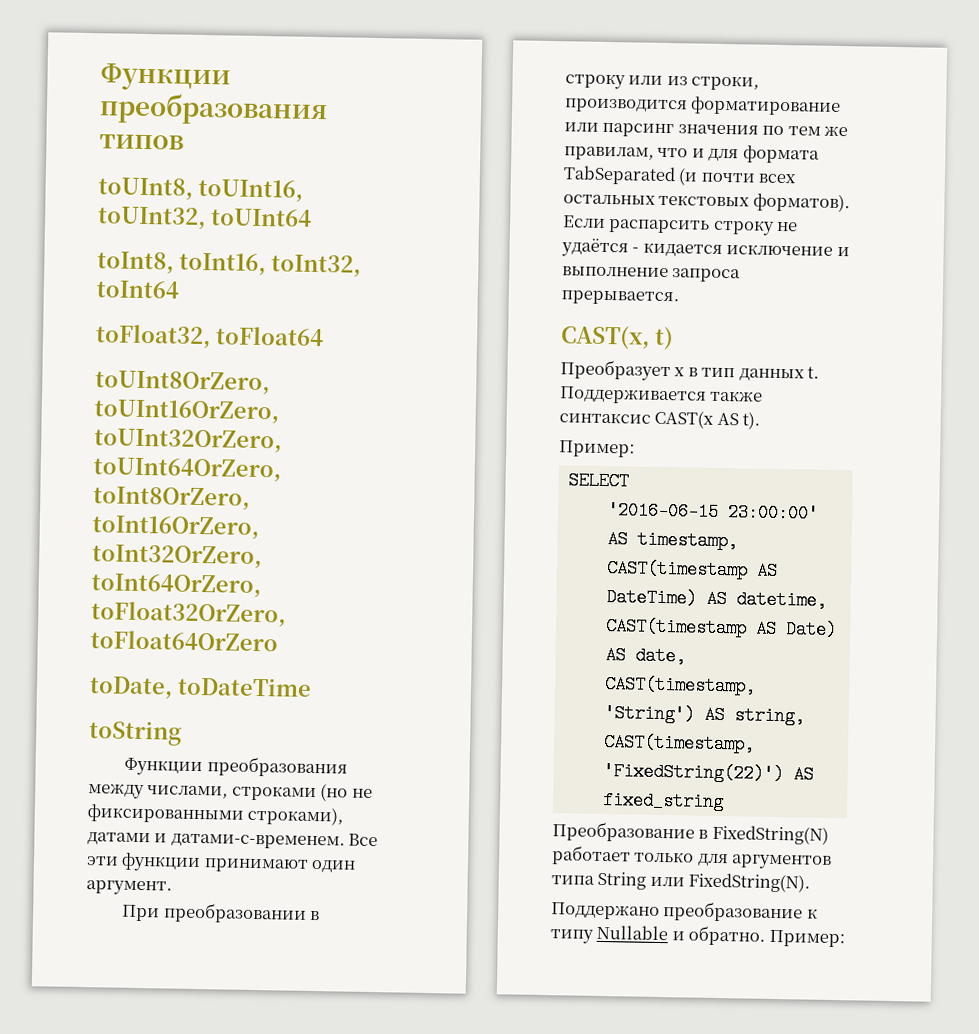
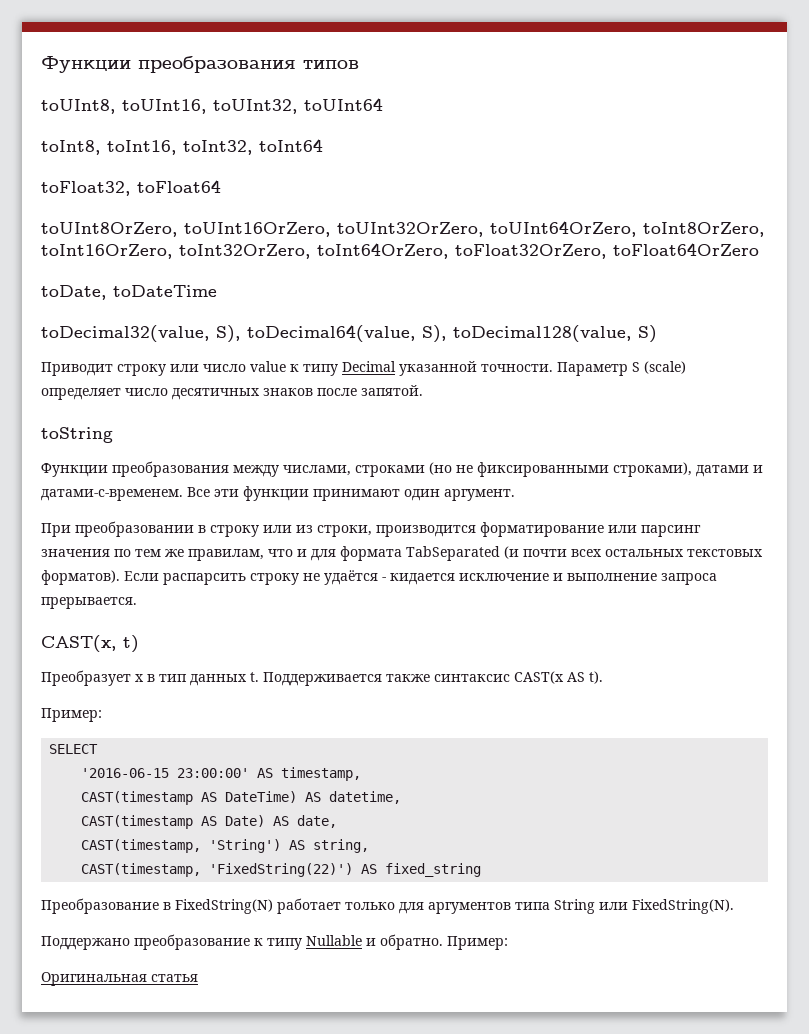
+ toDecimal32(value, S), toDecimal64(value, S), toDecimal128(value, S)
+ Приводит строку или число value к типу Decimal указанной точности. Параметр S (scale) определяет число десятичных знаков после запятой.
+ Оригинальная статья

